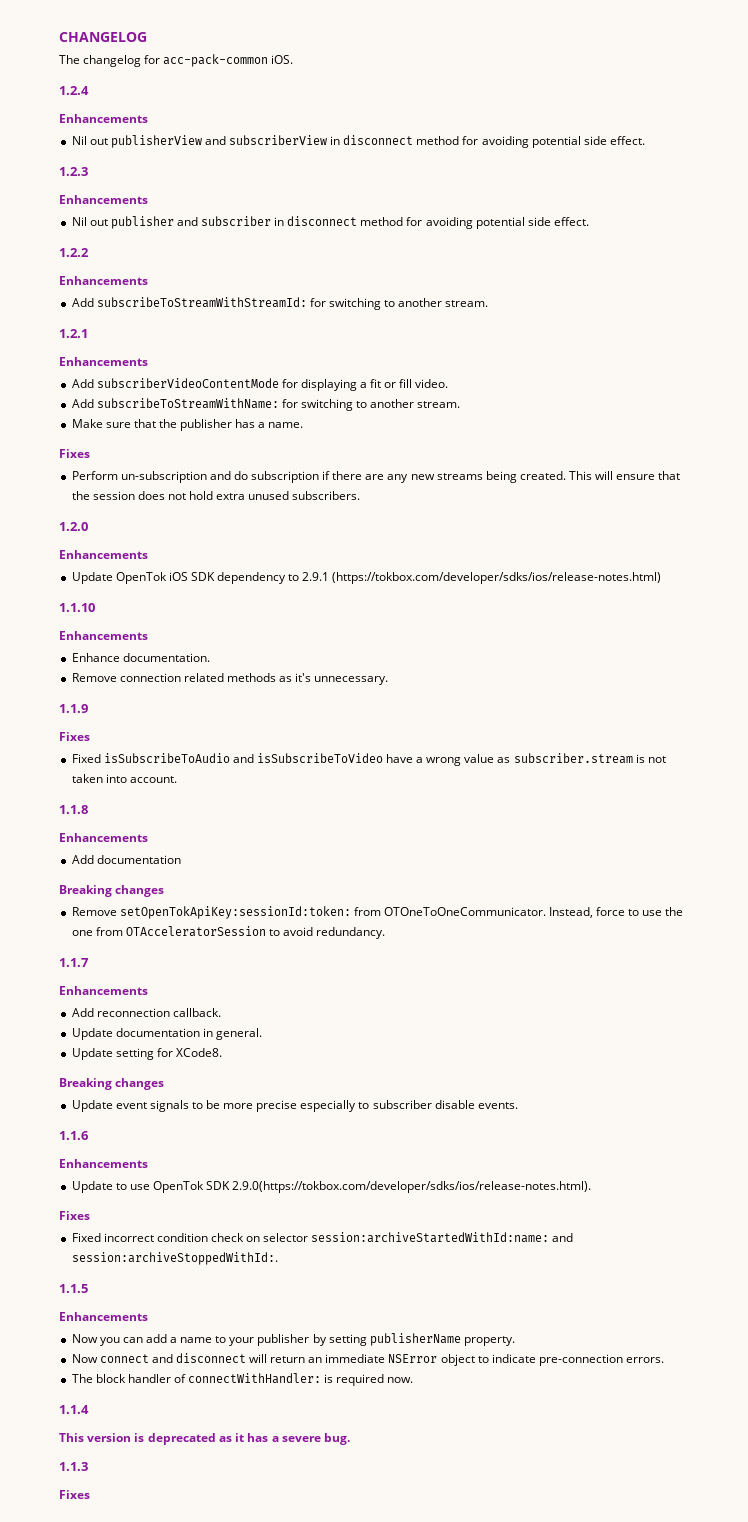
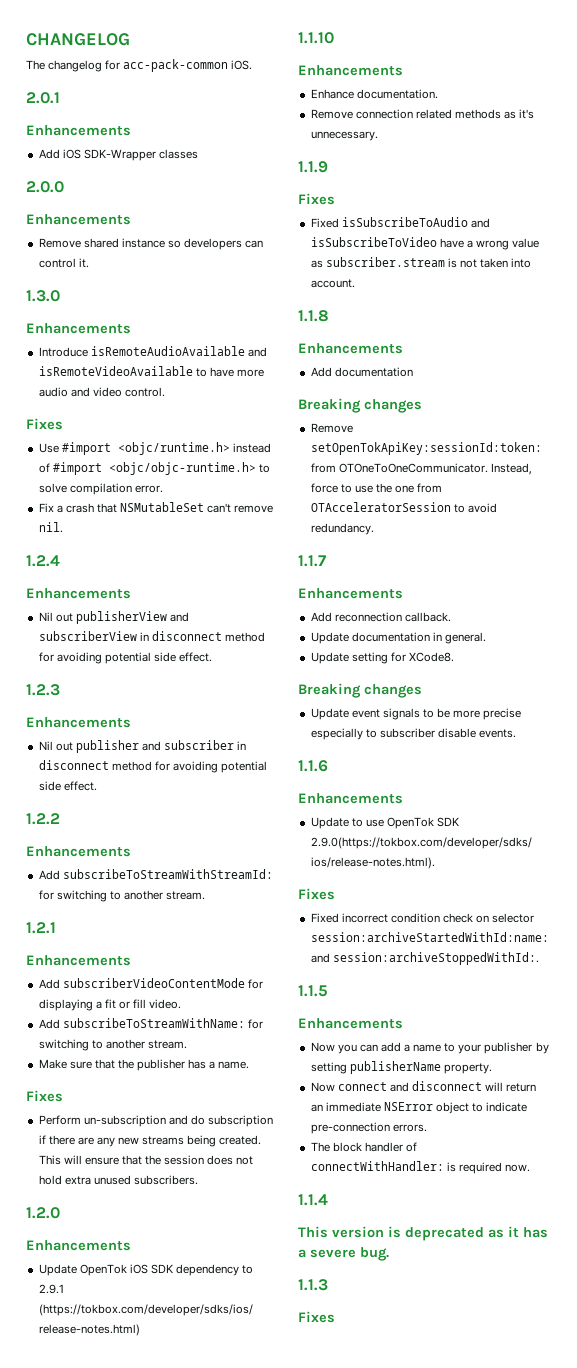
+ 2.0.1
+ Enhancements
+ Add iOS SDK-Wrapper classes
+ 2.0.0
+ Enhancements
+ Remove shared instance so developers can control it.
+ 1.3.0
+ Enhancements
+ Introduce isRemoteAudioAvailable and isRemoteVideoAvailable to have more audio and video control.
+ Fixes
+ Use #import <objc/runtime.h> instead of #import <objc/objc-runtime.h> to solve compilation error.
+ Fix a crash that NSMutableSet can't remove nil.

